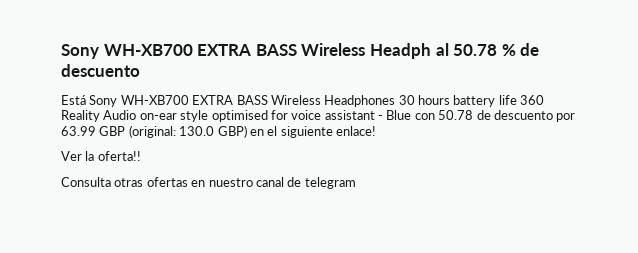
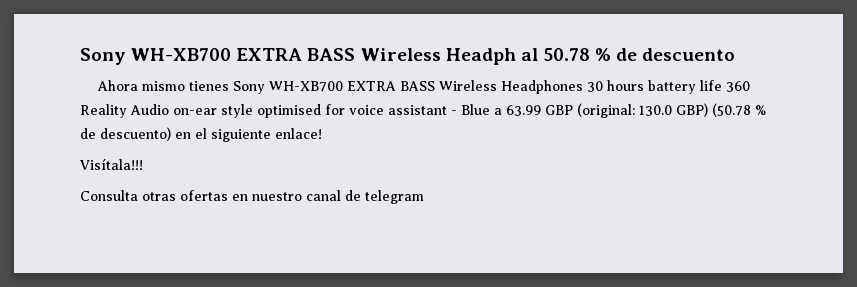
- Está Sony WH-XB700 EXTRA BASS Wireless Headphones 30 hours battery life 360 Reality Audio on-ear style optimised for voice assistant - Blue con 50.78 de descuento por 63.99 GBP (original: 130.0 GBP) en el siguiente enlace!
+ Ahora mismo tienes Sony WH-XB700 EXTRA BASS Wireless Headphones 30 hours battery life 360 Reality Audio on-ear style optimised for voice assistant - Blue a 63.99 GBP (original: 130.0 GBP) (50.78 % de descuento) en el siguiente enlace!
- Ver la oferta!!
+ Visítala!!!

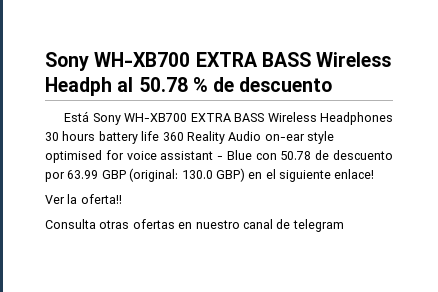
- Ahora mismo tienes Sony WH-XB700 EXTRA BASS Wireless Headphones 30 hours battery life 360 Reality Audio on-ear style optimised for voice assistant - Blue a 63.99 GBP (original: 130.0 GBP) (50.78 % de descuento) en el siguiente enlace!
+ Está Sony WH-XB700 EXTRA BASS Wireless Headphones 30 hours battery life 360 Reality Audio on-ear style optimised for voice assistant - Blue con 50.78 de descuento por 63.99 GBP (original: 130.0 GBP) en el siguiente enlace!
- Visítala!!!
+ Ver la oferta!!

